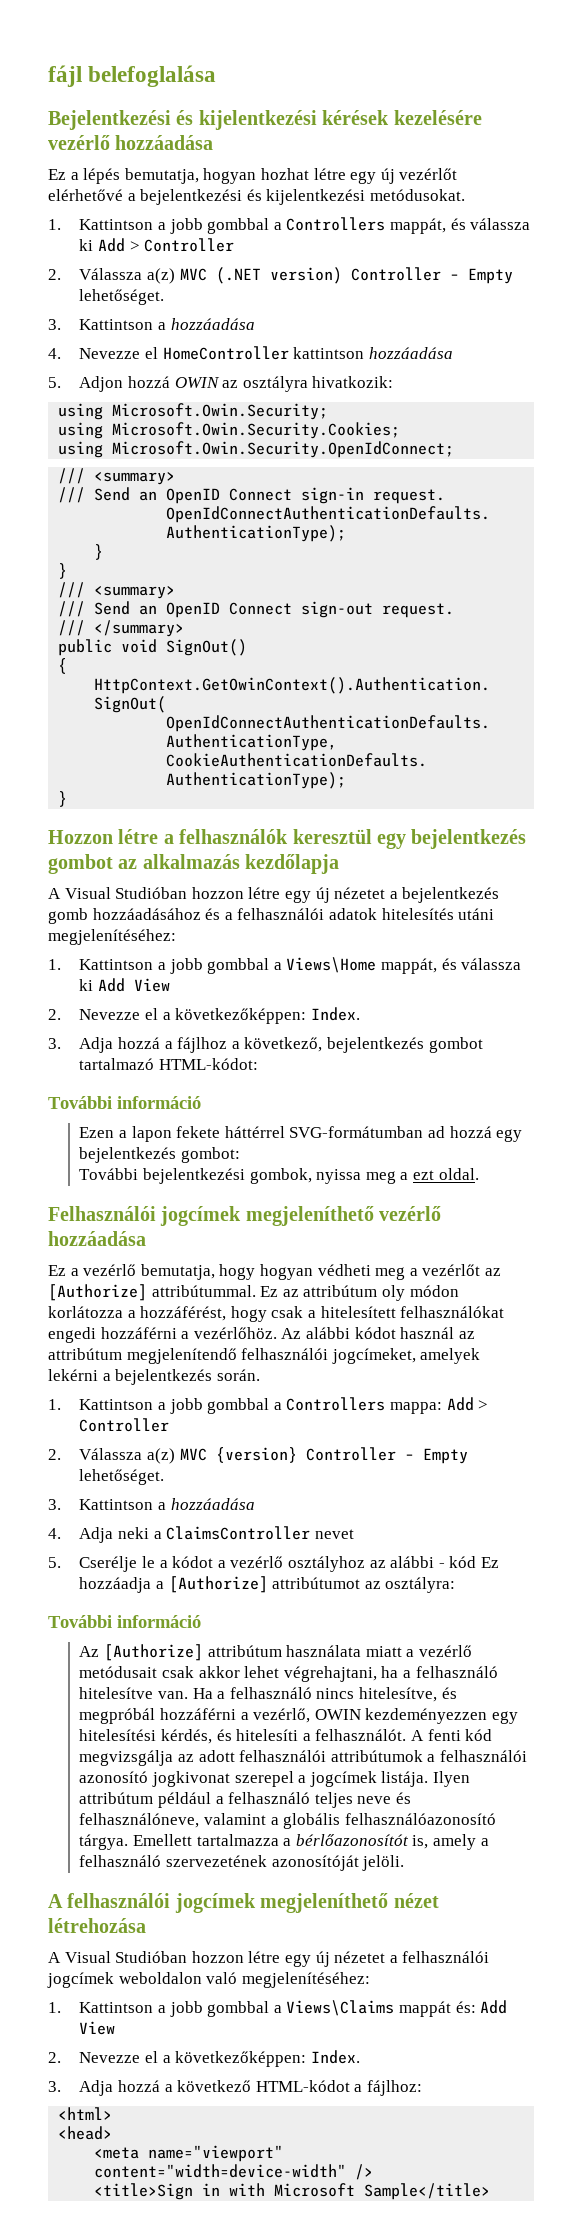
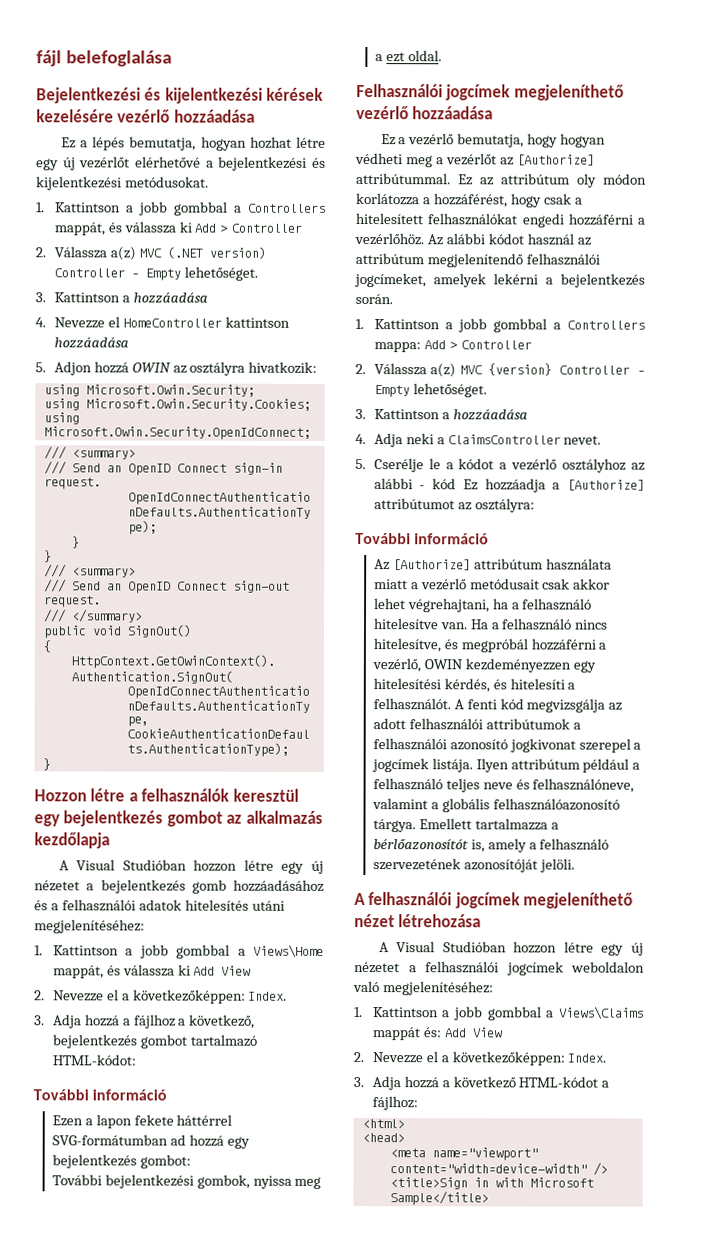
- 4. Adja neki a ClaimsController nevet
+ 4. Adja neki a ClaimsController nevet.

